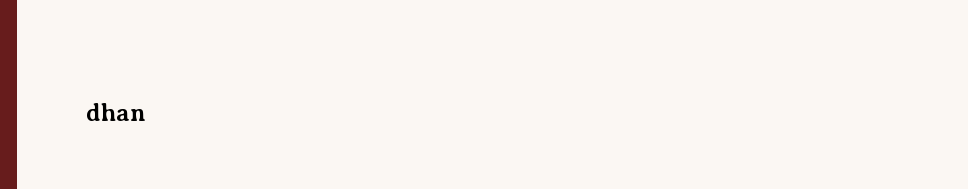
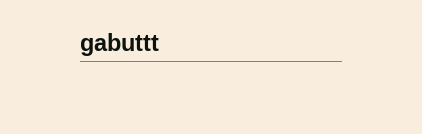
- dhan
+ gabuttt

